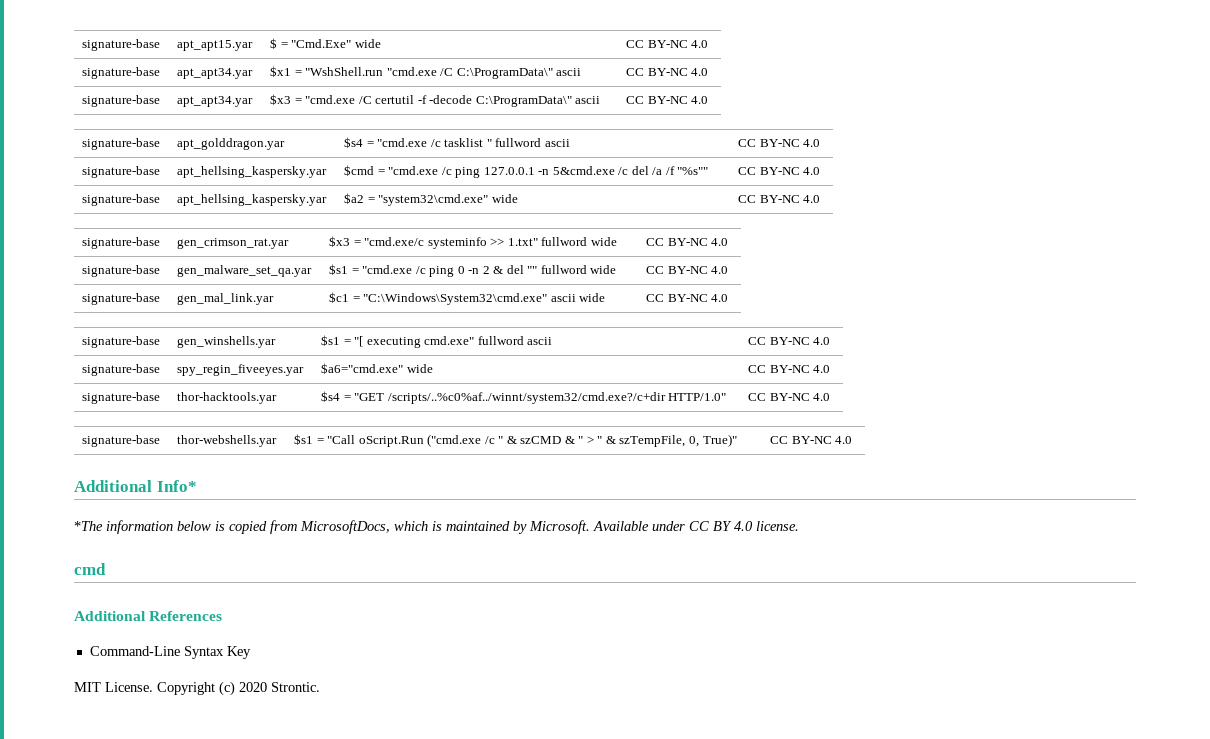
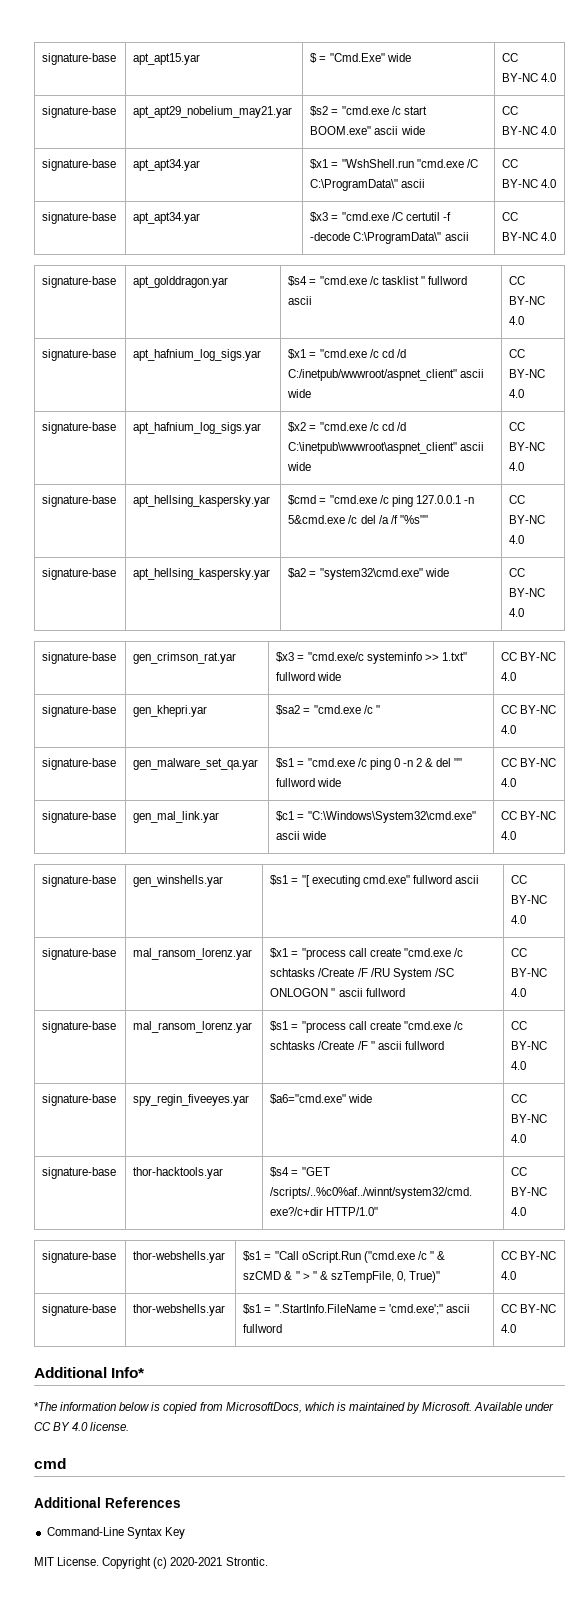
+ signature-base | apt_apt29_nobelium_may21.yar | $s2 = "cmd.exe /c start BOOM.exe" ascii wide | CC BY-NC 4.0
+ signature-base | apt_hafnium_log_sigs.yar | $x1 = "cmd.exe /c cd /d C:/inetpub/wwwroot/aspnet_client" ascii wide | CC BY-NC 4.0
+ signature-base | apt_hafnium_log_sigs.yar | $x2 = "cmd.exe /c cd /d C:\inetpub\wwwroot\aspnet_client" ascii wide | CC BY-NC 4.0
+ signature-base | gen_khepri.yar | $sa2 = "cmd.exe /c " | CC BY-NC 4.0
+ signature-base | mal_ransom_lorenz.yar | $x1 = "process call create "cmd.exe /c schtasks /Create /F /RU System /SC ONLOGON " ascii fullword | CC BY-NC 4.0
+ signature-base | mal_ransom_lorenz.yar | $s1 = "process call create "cmd.exe /c schtasks /Create /F " ascii fullword | CC BY-NC 4.0
+ signature-base | thor-webshells.yar | $s1 = ".StartInfo.FileName = 'cmd.exe';" ascii fullword | CC BY-NC 4.0
- Copyright (c) 2020 Strontic.
+ Copyright (c) 2020-2021 Strontic.

